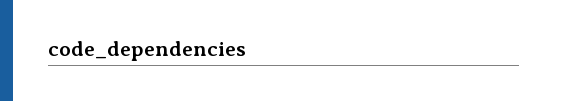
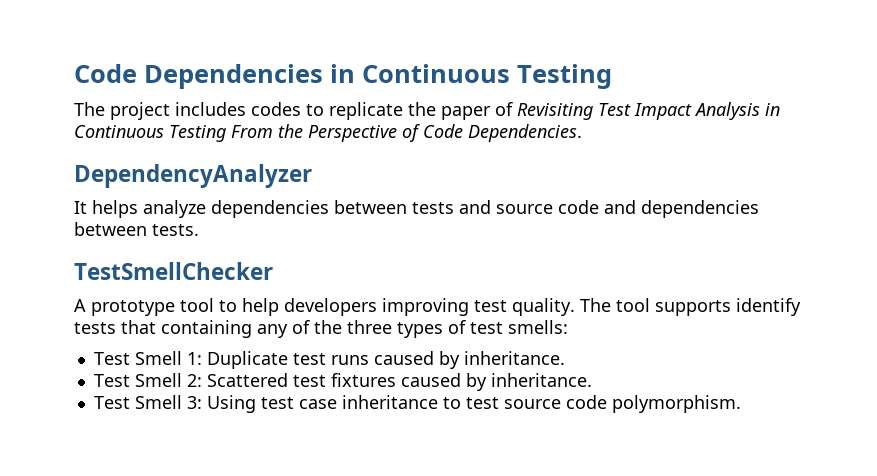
- code_dependencies
+ Code Dependencies in Continuous Testing
+ The project includes codes to replicate the paper of Revisiting Test Impact Analysis in Continuous Testing From the Perspective of Code Dependencies.
+ DependencyAnalyzer
+ It helps analyze dependencies between tests and source code and dependencies between tests.
+ TestSmellChecker
+ A prototype tool to help developers improving test quality. The tool supports identify tests that containing any of the three types of test smells:
+ Test Smell 1: Duplicate test runs caused by inheritance.
+ Test Smell 2: Scattered test fixtures caused by inheritance.
+ Test Smell 3: Using test case inheritance to test source code polymorphism.

